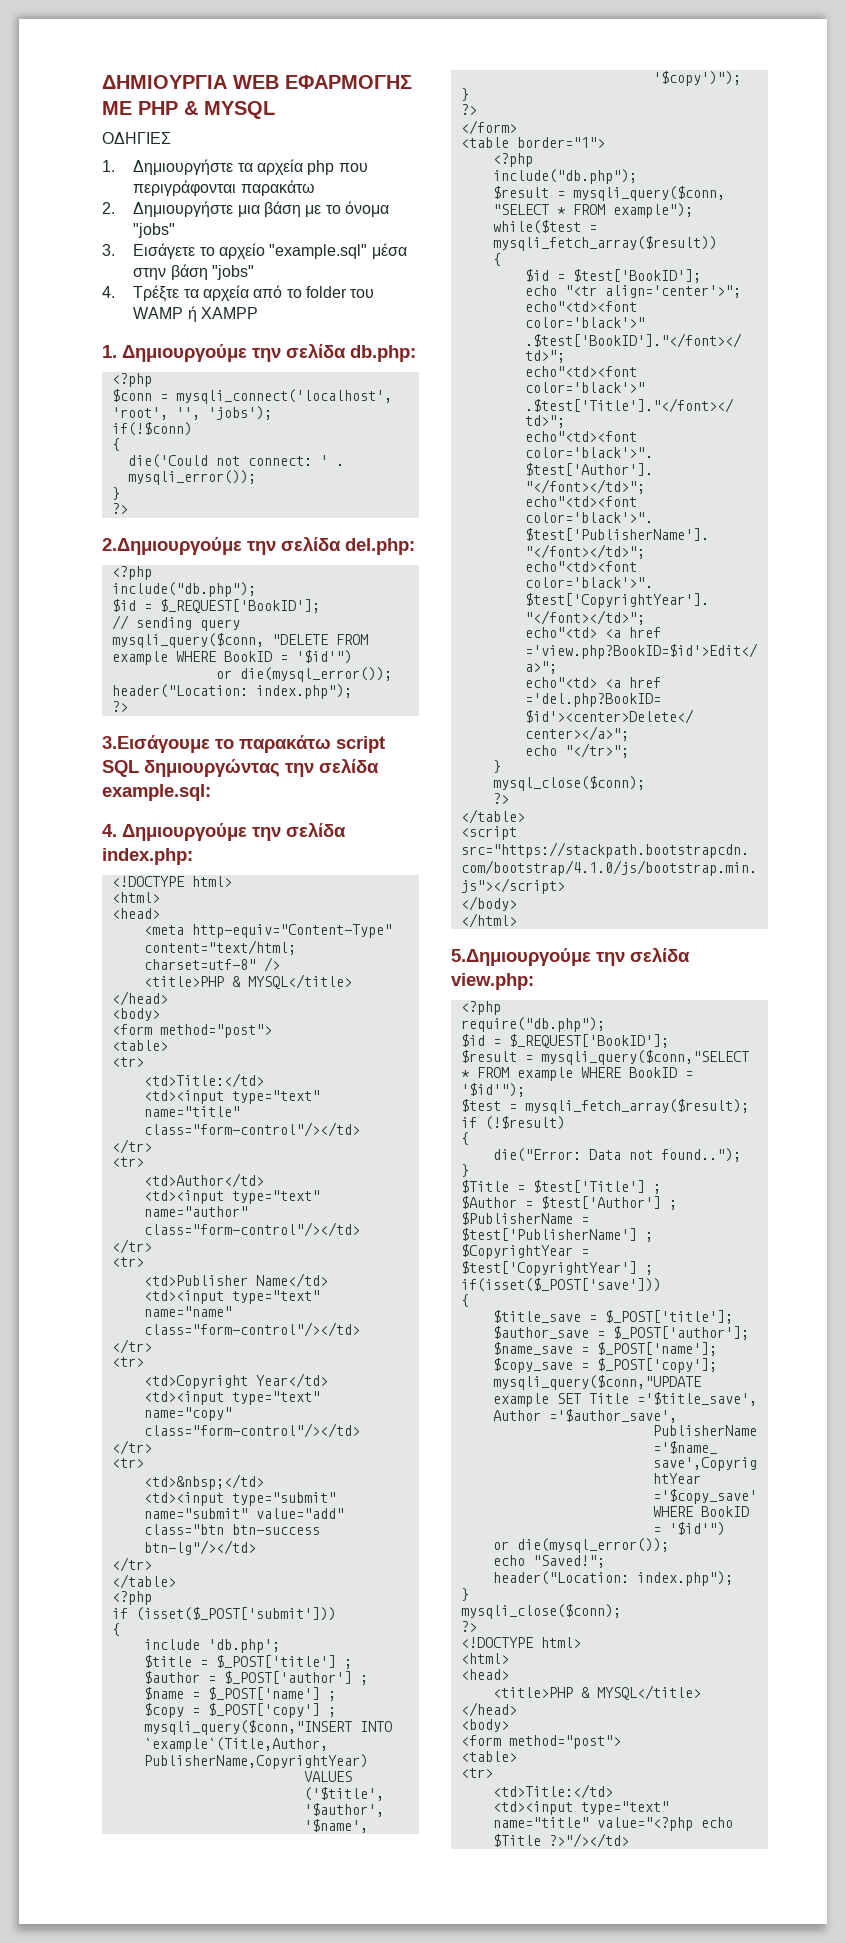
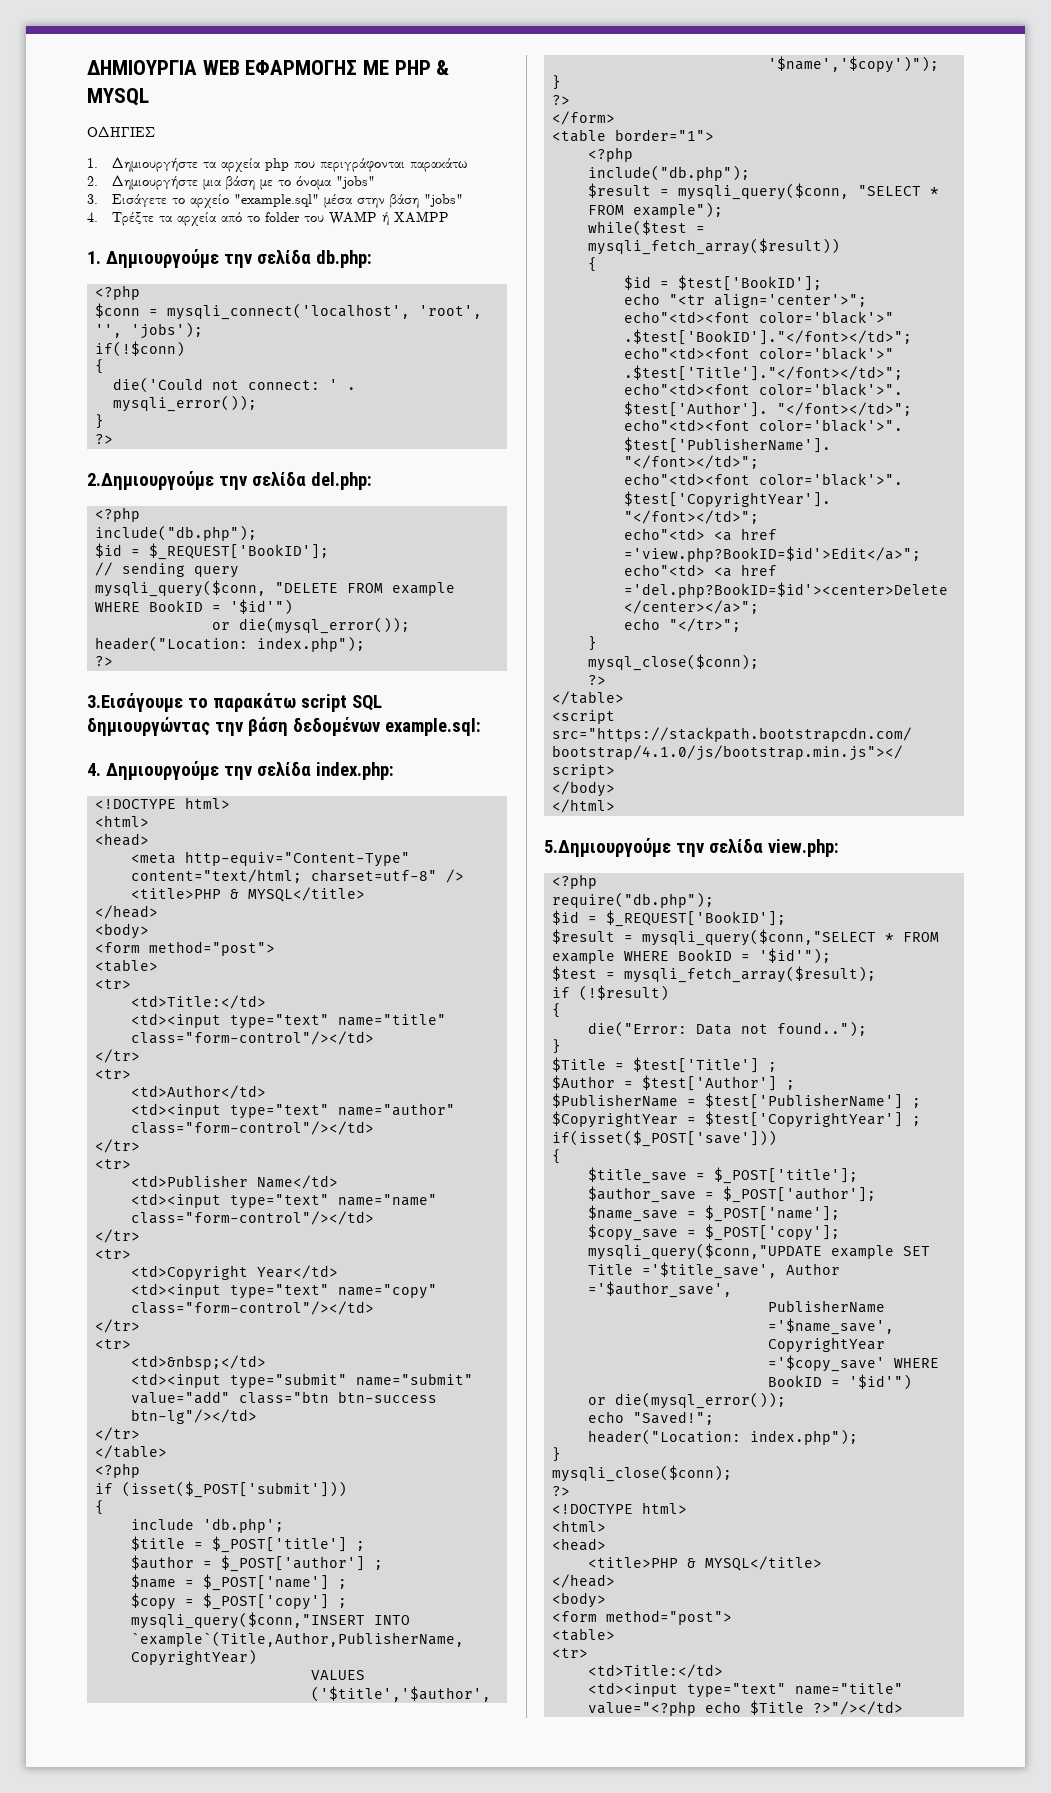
- 3.Εισάγουμε το παρακάτω script SQL δημιουργώντας την σελίδα example.sql:
+ 3.Εισάγουμε το παρακάτω script SQL δημιουργώντας την βάση δεδομένων example.sql:

